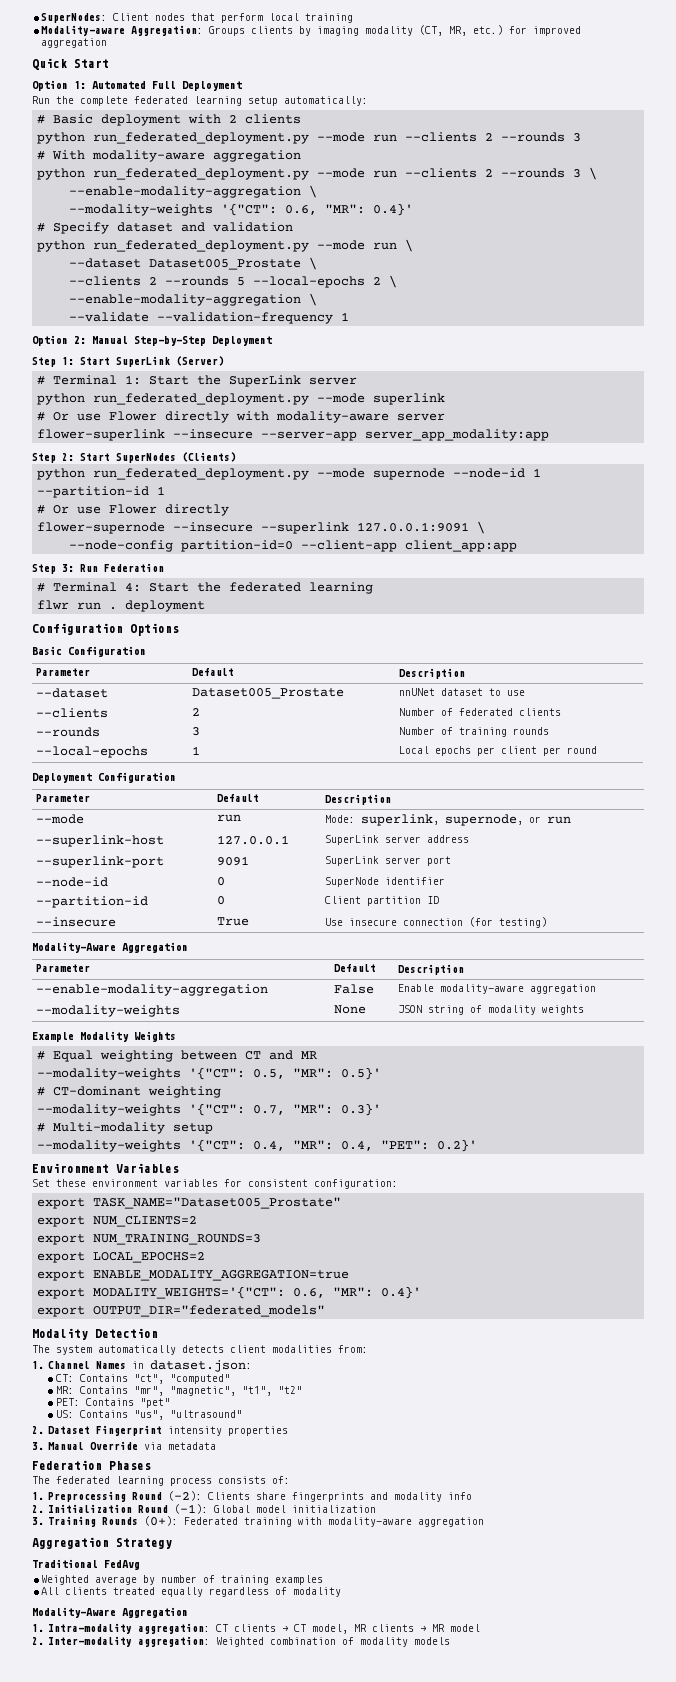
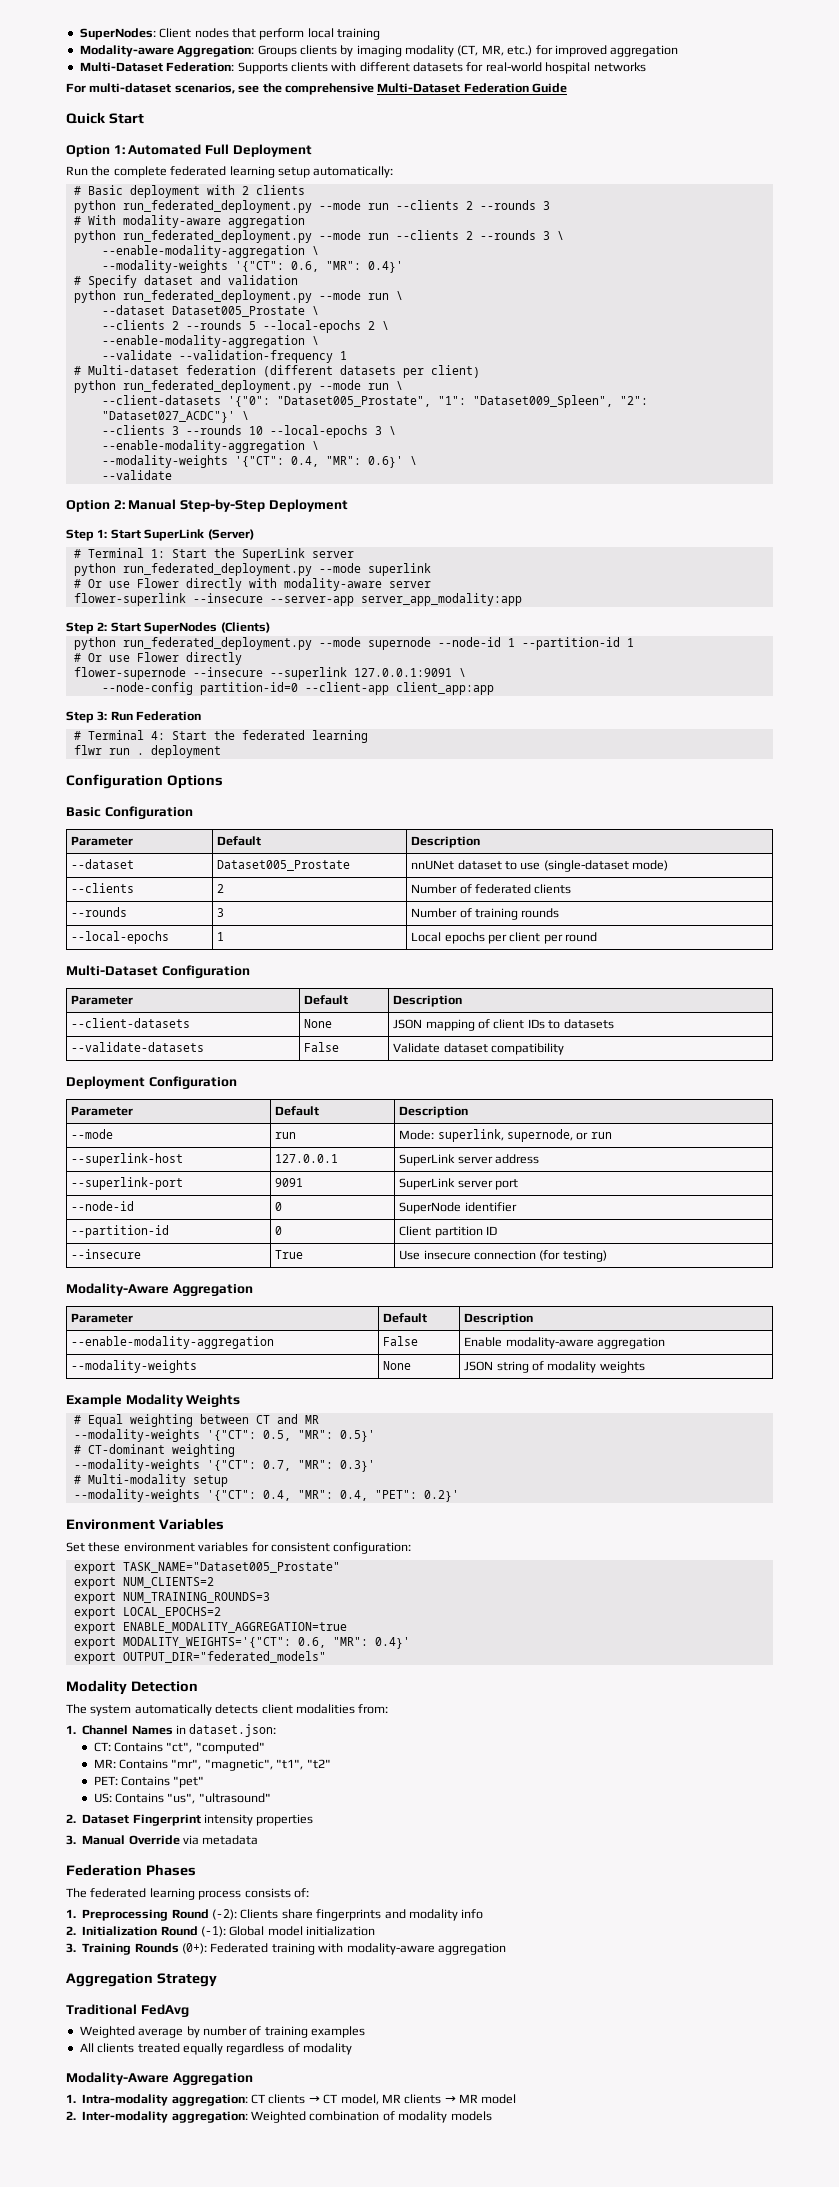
+ Multi-Dataset Federation: Supports clients with different datasets for real-world hospital networks
+ For multi-dataset scenarios, see the comprehensive Multi-Dataset Federation Guide
+ # Multi-dataset federation (different datasets per client)
+ python run_federated_deployment.py --mode run \
+ --client-datasets '{"0": "Dataset005_Prostate", "1": "Dataset009_Spleen", "2": "Dataset027_ACDC"}' \
+ --clients 3 --rounds 10 --local-epochs 3 \
+ --enable-modality-aggregation \
+ --modality-weights '{"CT": 0.4, "MR": 0.6}' \
+ --validate
- --dataset | Dataset005_Prostate | nnUNet dataset to use
+ --dataset | Dataset005_Prostate | nnUNet dataset to use (single-dataset mode)
+ Multi-Dataset Configuration
+ Parameter | Default | Description
+ --client-datasets | None | JSON mapping of client IDs to datasets
+ --validate-datasets | False | Validate dataset compatibility

